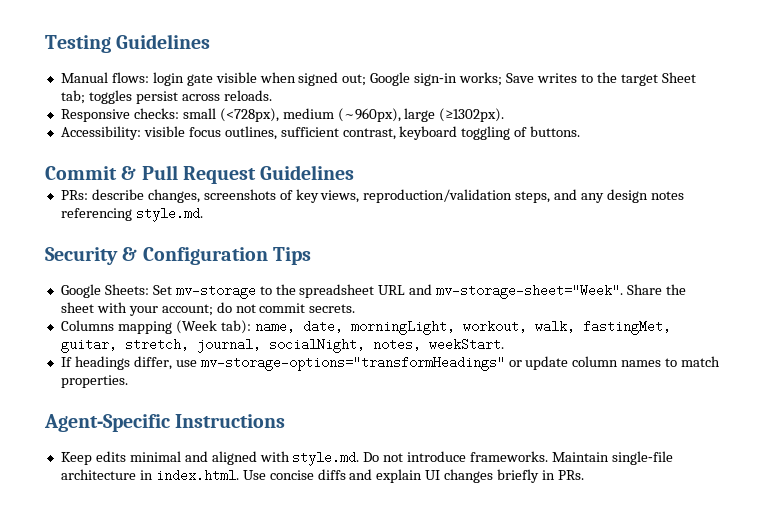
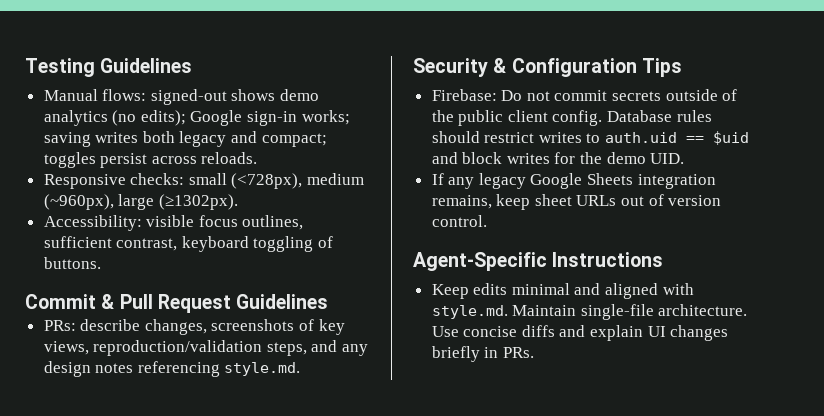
- Manual flows: login gate visible when signed out; Google sign‑in works; Save writes to the target Sheet tab; toggles persist across reloads.
+ Manual flows: signed‑out shows demo analytics (no edits); Google sign‑in works; saving writes both legacy and compact; toggles persist across reloads.
- Google Sheets: Set mv-storage to the spreadsheet URL and mv-storage-sheet="Week". Share the sheet with your account; do not commit secrets.
- Columns mapping (Week tab): name, date, morningLight, workout, walk, fastingMet, guitar, stretch, journal, socialNight, notes, weekStart.
- If headings differ, use mv-storage-options="transformHeadings" or update column names to match properties.
+ Firebase: Do not commit secrets outside of the public client config. Database rules should restrict writes to auth.uid == $uid and block writes for the demo UID.
+ If any legacy Google Sheets integration remains, keep sheet URLs out of version control.
- Keep edits minimal and aligned with style.md. Do not introduce frameworks. Maintain single‑file architecture in index.html. Use concise diffs and explain UI changes briefly in PRs.
+ Keep edits minimal and aligned with style.md. Maintain single‑file architecture. Use concise diffs and explain UI changes briefly in PRs.

